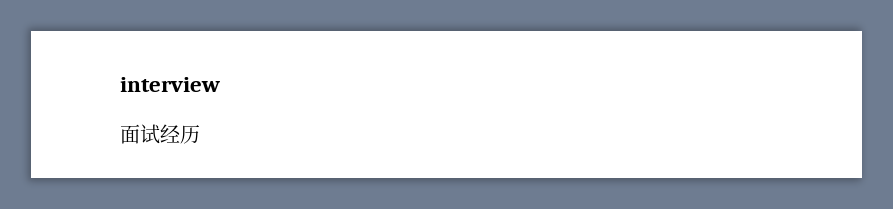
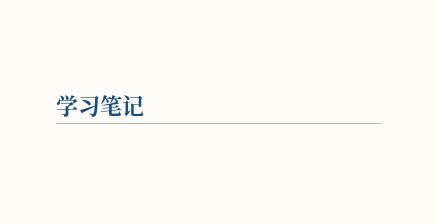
- interview
- 面试经历
+ 学习笔记

